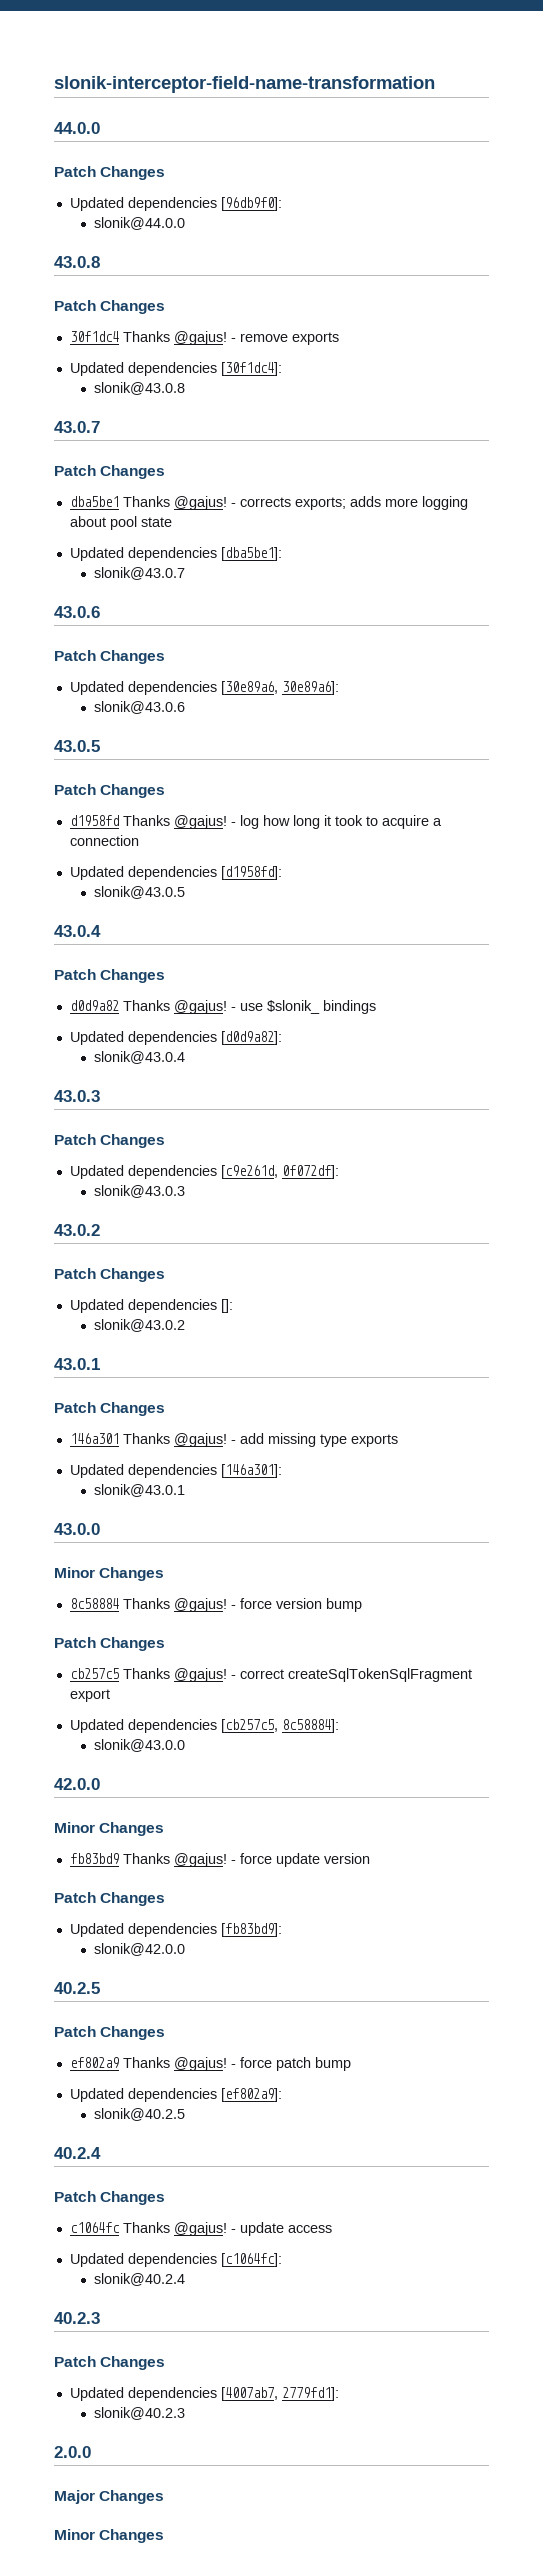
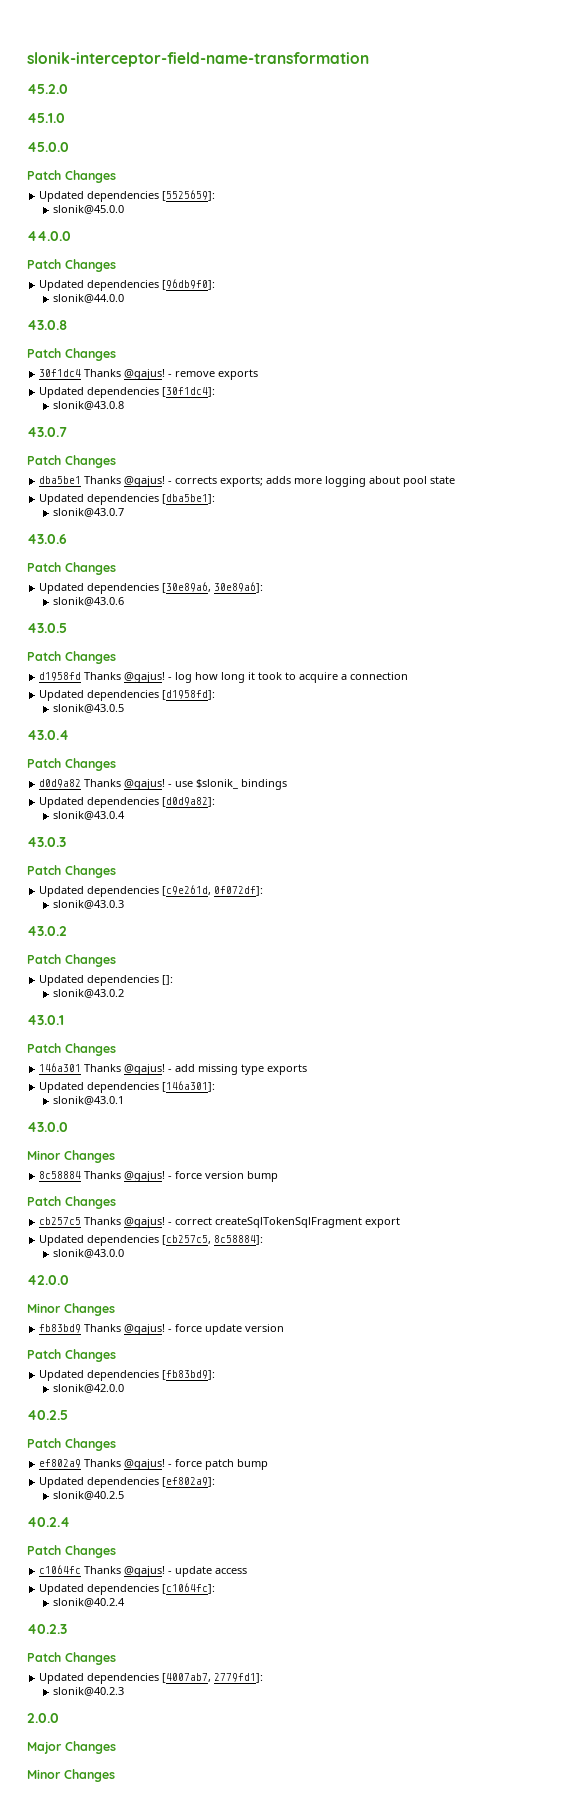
+ 45.2.0
+ 45.1.0
+ 45.0.0
+ Patch Changes
+ Updated dependencies [5525659]:
+ slonik@45.0.0

